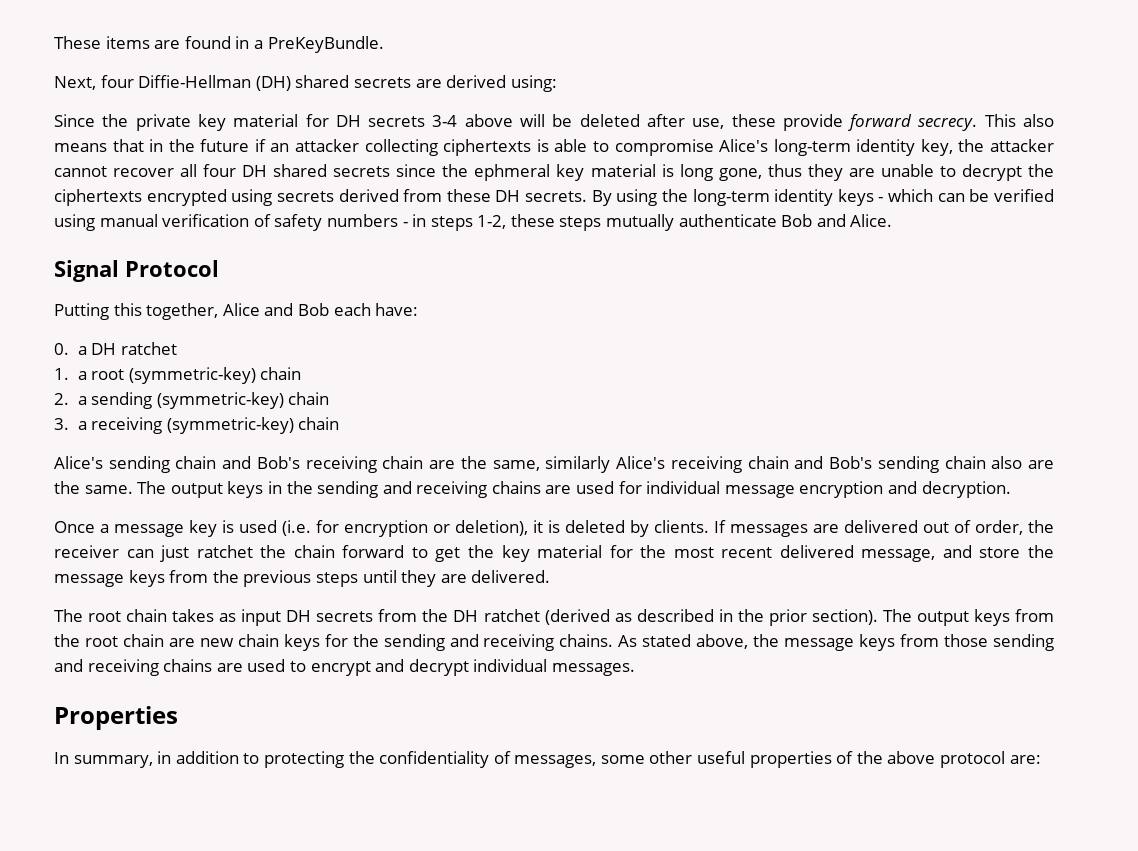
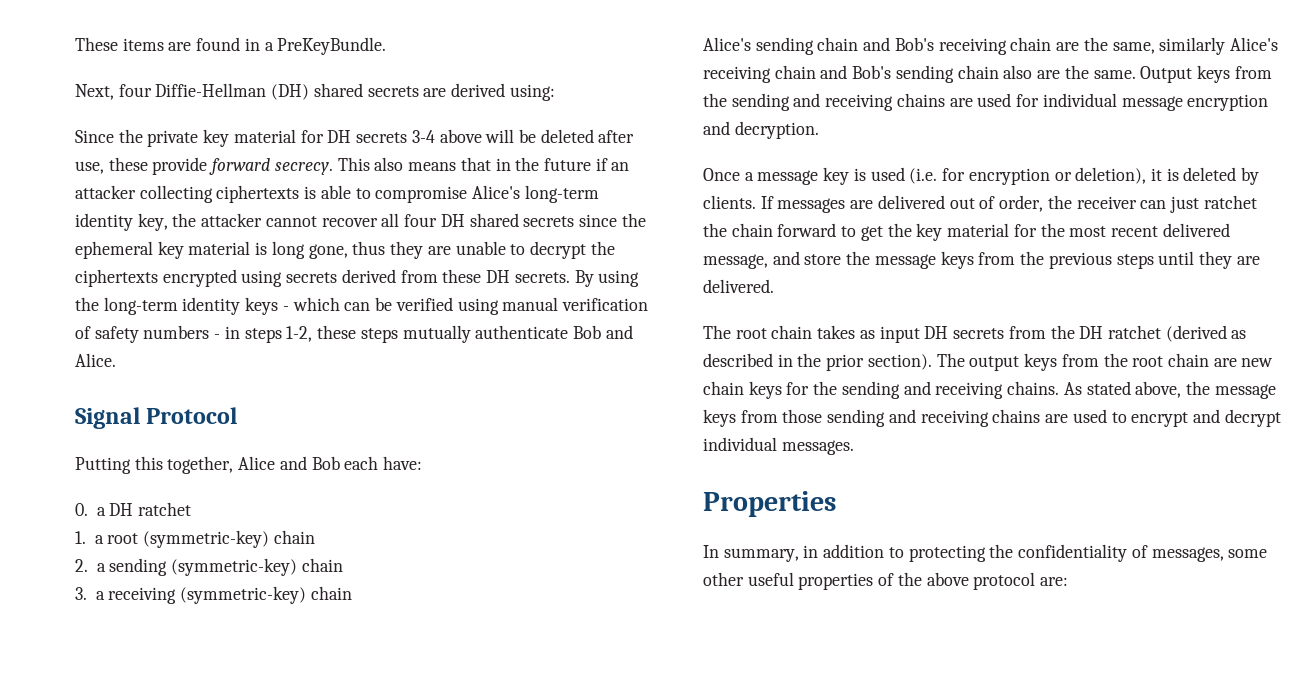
- This also means that in the future if an attacker collecting ciphertexts is able to compromise Alice's long-term identity key, the attacker cannot recover all four DH shared secrets since the ephmeral key material is long gone, thus they are unable to decrypt the ciphertexts encrypted using secrets derived from these DH secrets.
+ This also means that in the future if an attacker collecting ciphertexts is able to compromise Alice's long-term identity key, the attacker cannot recover all four DH shared secrets since the ephemeral key material is long gone, thus they are unable to decrypt the ciphertexts encrypted using secrets derived from these DH secrets.
- The output keys in the sending and receiving chains are used for individual message encryption and decryption.
+ Output keys from the sending and receiving chains are used for individual message encryption and decryption.

